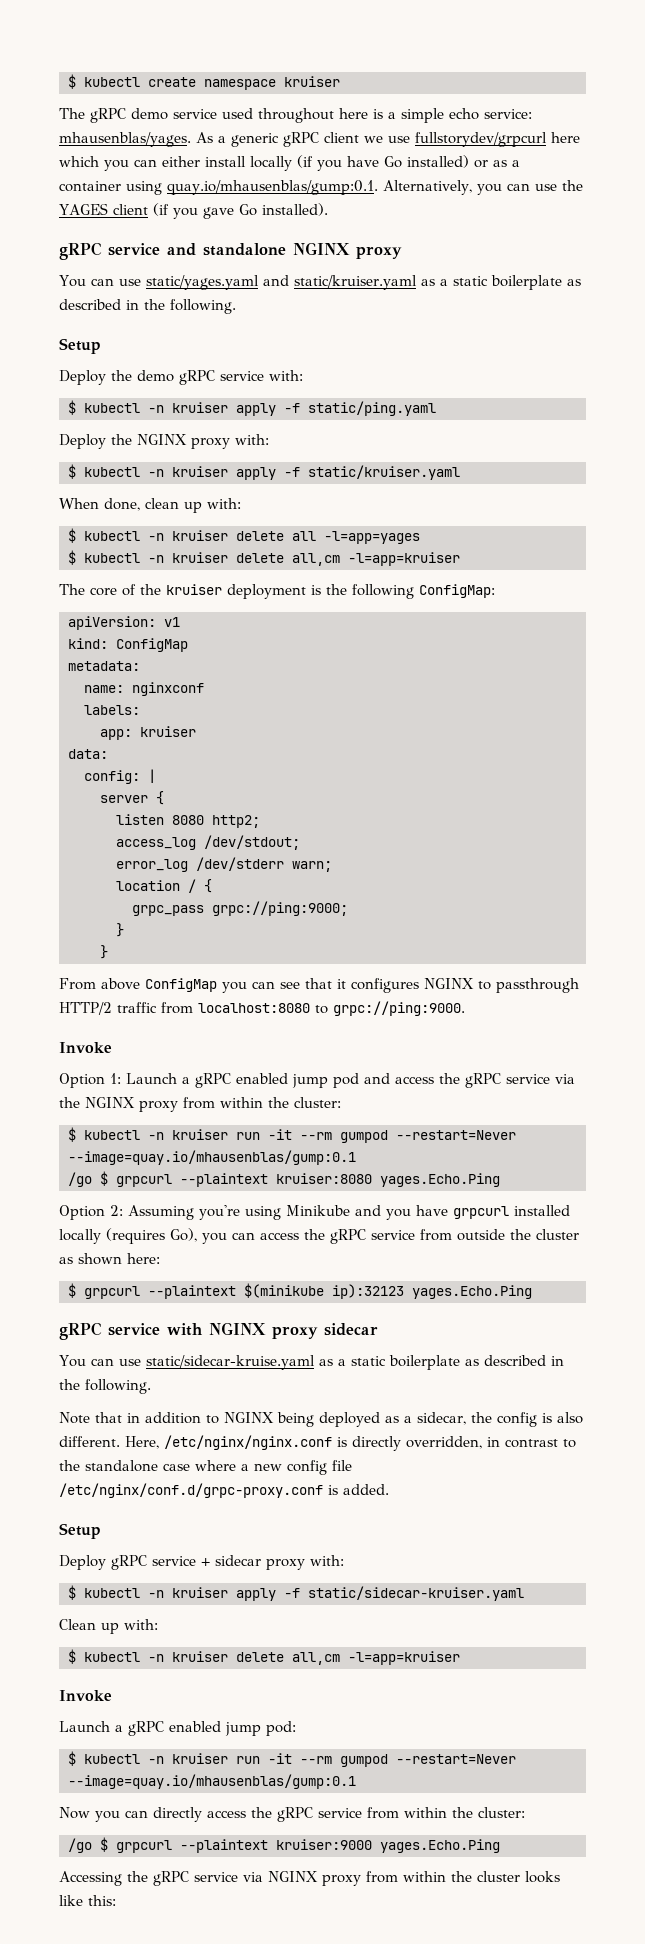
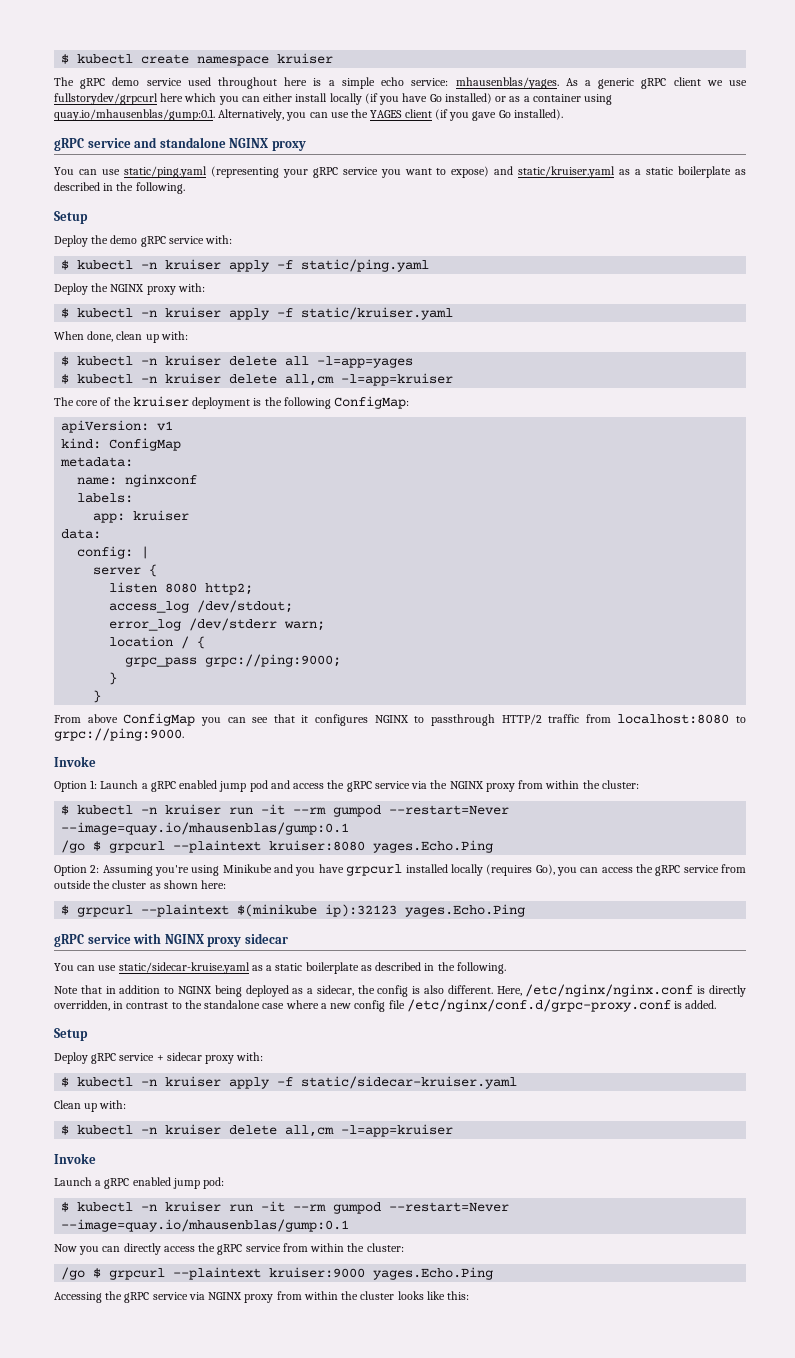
- You can use static/yages.yaml and static/kruiser.yaml as a static boilerplate as described in the following.
+ You can use static/ping.yaml (representing your gRPC service you want to expose) and static/kruiser.yaml as a static boilerplate as described in the following.

